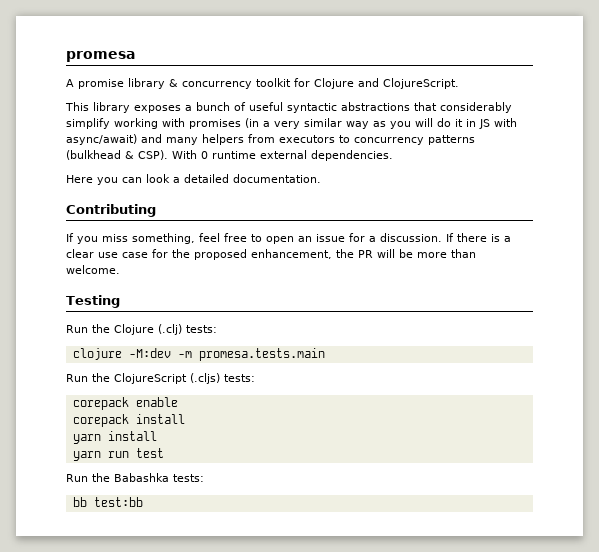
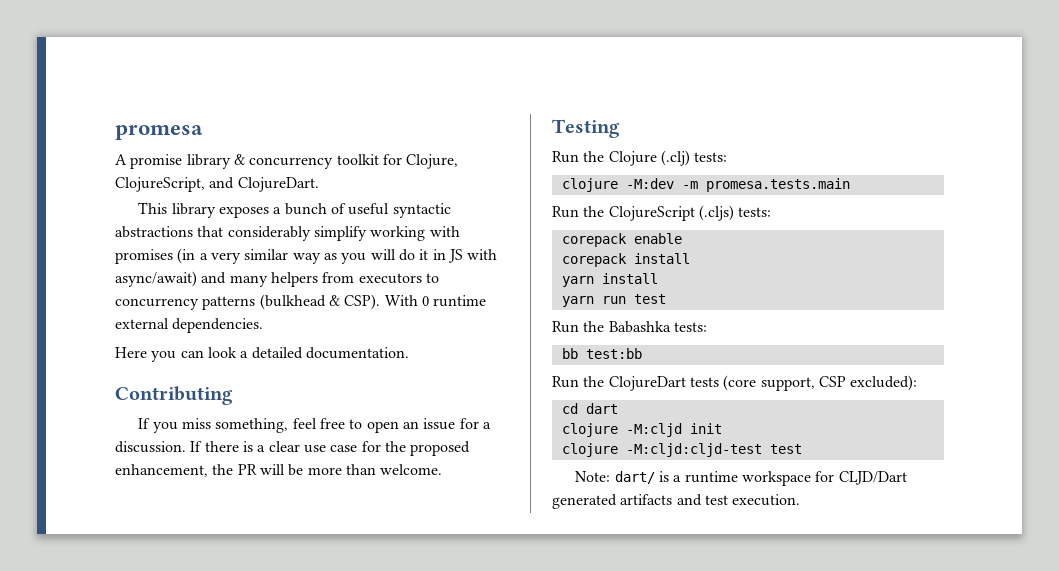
- A promise library & concurrency toolkit for Clojure and ClojureScript.
+ A promise library & concurrency toolkit for Clojure, ClojureScript, and ClojureDart.
+ Run the ClojureDart tests (core support, CSP excluded):
+ cd dart
+ clojure -M:cljd init
+ clojure -M:cljd:cljd-test test
+ Note: dart/ is a runtime workspace for CLJD/Dart generated artifacts and test execution.

